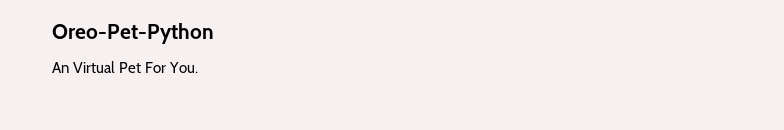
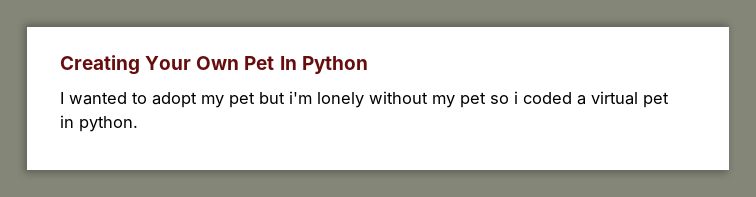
- Oreo-Pet-Python
- An Virtual Pet For You.
+ Creating Your Own Pet In Python
+ I wanted to adopt my pet but i'm lonely without my pet so i coded a virtual pet in python.

